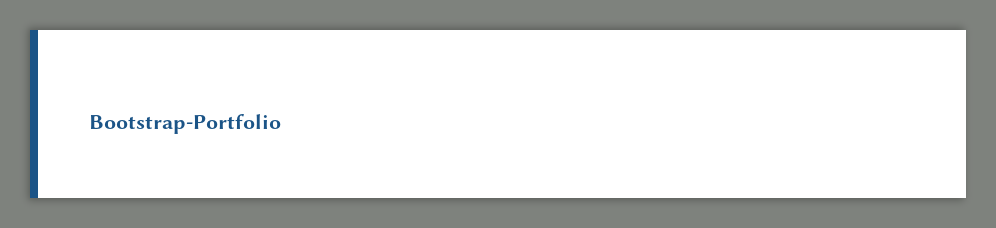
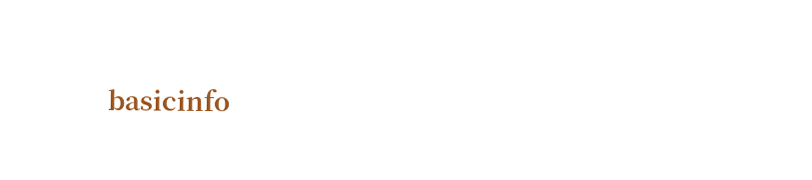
- Bootstrap-Portfolio
+ basicinfo

